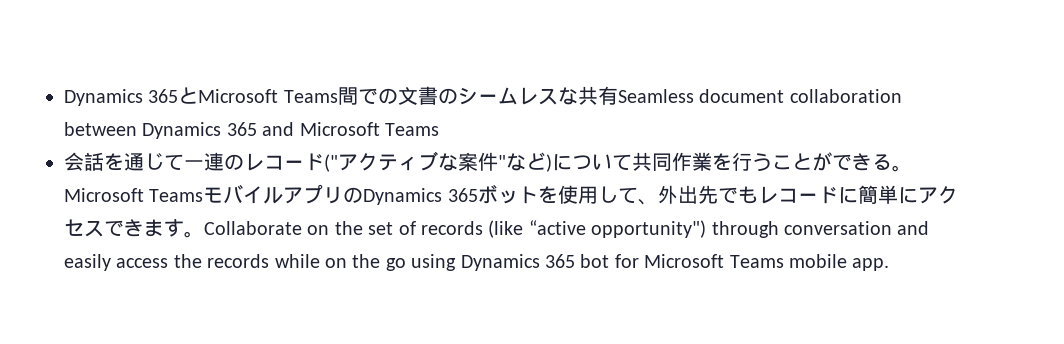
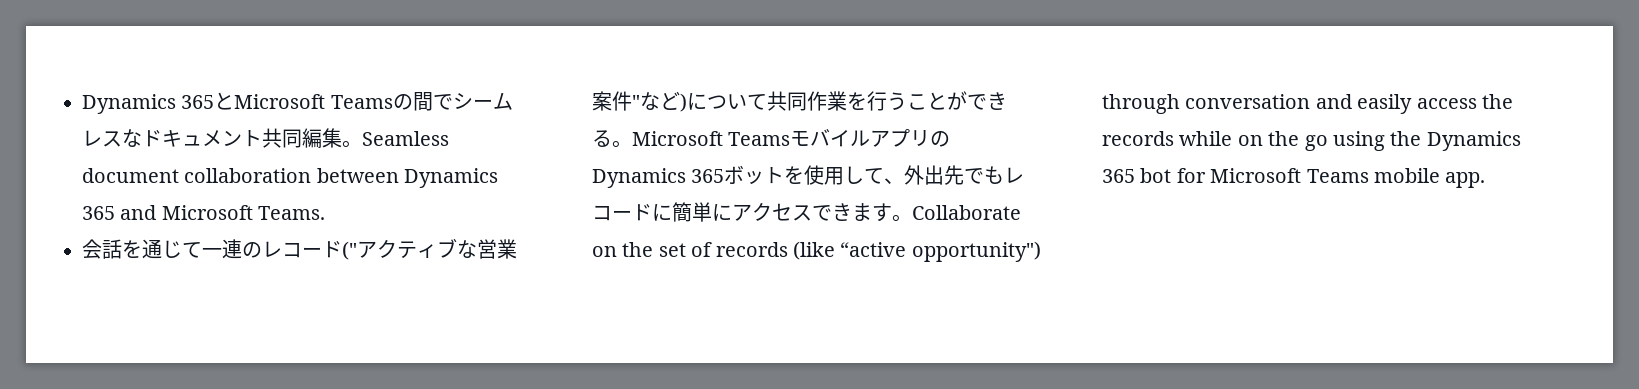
- Dynamics 365とMicrosoft Teams間での文書のシームレスな共有Seamless document collaboration between Dynamics 365 and Microsoft Teams
+ Dynamics 365とMicrosoft Teamsの間でシームレスなドキュメント共同編集。Seamless document collaboration between Dynamics 365 and Microsoft Teams.
- 会話を通じて一連のレコード("アクティブな案件"など)について共同作業を行うことができる。
+ 会話を通じて一連のレコード("アクティブな営業案件"など)について共同作業を行うことができる。
- Collaborate on the set of records (like “active opportunity") through conversation and easily access the records while on the go using Dynamics 365 bot for Microsoft Teams mobile app.
+ Collaborate on the set of records (like “active opportunity") through conversation and easily access the records while on the go using the Dynamics 365 bot for Microsoft Teams mobile app.

